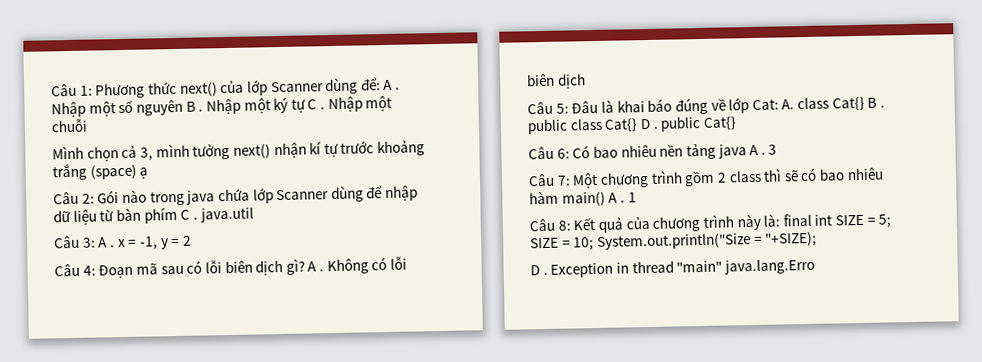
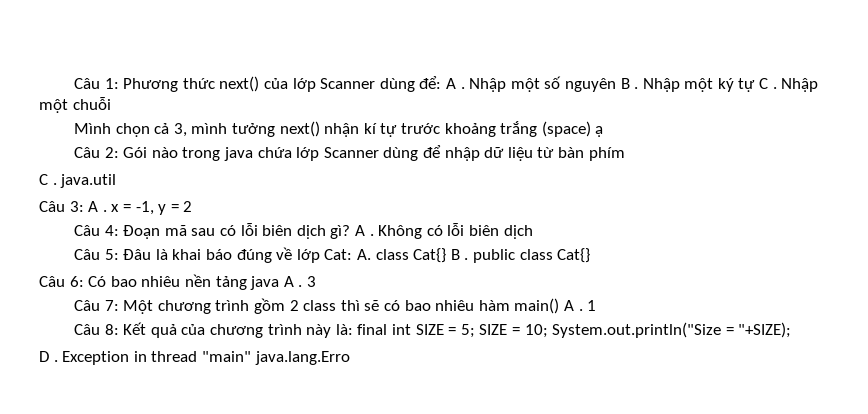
- Câu 2: Gói nào trong java chứa lớp Scanner dùng để nhập dữ liệu từ bàn phím C . java.util
+ Câu 2: Gói nào trong java chứa lớp Scanner dùng để nhập dữ liệu từ bàn phím
+ C . java.util
- Câu 5: Đâu là khai báo đúng về lớp Cat: A. class Cat{} B . public class Cat{} D . public Cat{}
+ Câu 5: Đâu là khai báo đúng về lớp Cat: A. class Cat{} B . public class Cat{}

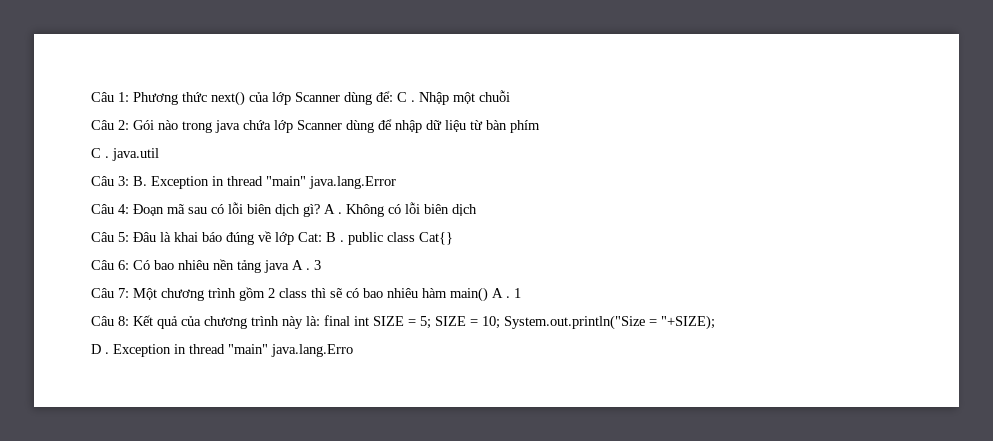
- Câu 1: Phương thức next() của lớp Scanner dùng để: A . Nhập một số nguyên B . Nhập một ký tự C .
+ Câu 1: Phương thức next() của lớp Scanner dùng để: C .
- Mình chọn cả 3, mình tưởng next() nhận kí tự trước khoảng trắng (space) ạ
- Câu 3: A . x = -1, y = 2
+ Câu 3: B. Exception in thread "main" java.lang.Error
- Câu 5: Đâu là khai báo đúng về lớp Cat: A. class Cat{} B . public class Cat{}
+ Câu 5: Đâu là khai báo đúng về lớp Cat: B . public class Cat{}

